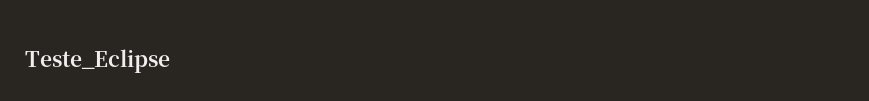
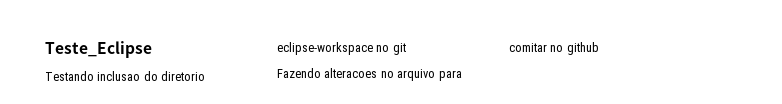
+ Testando inclusao do diretorio eclipse-workspace no git
+ Fazendo alteracoes no arquivo para comitar no github

